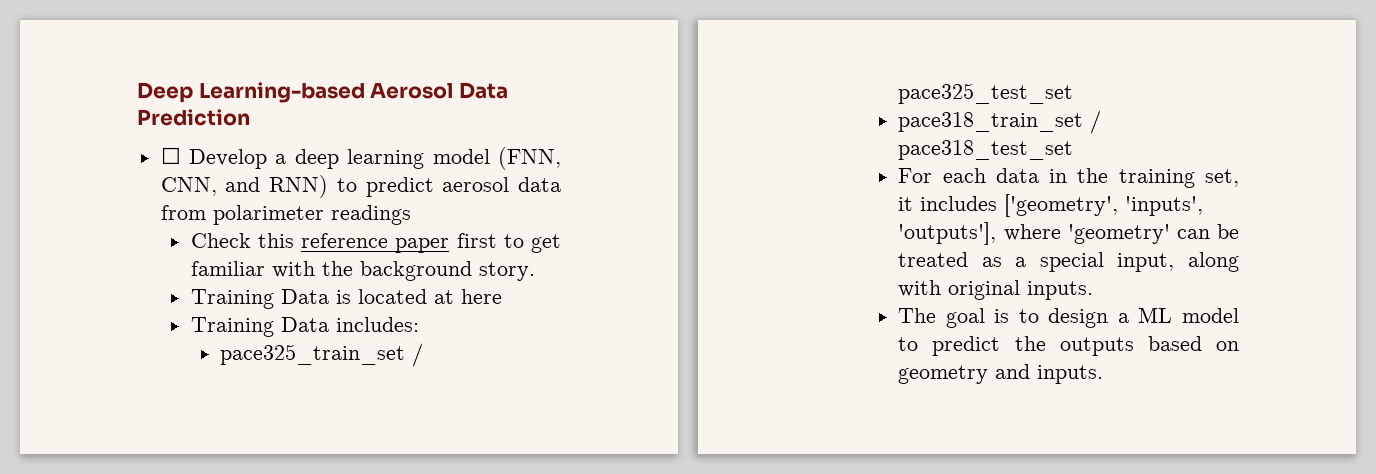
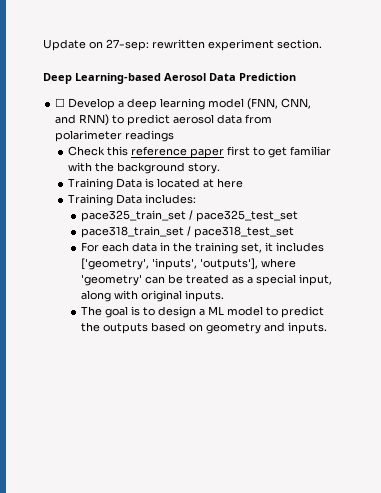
+ Update on 27-sep: rewritten experiment section.

